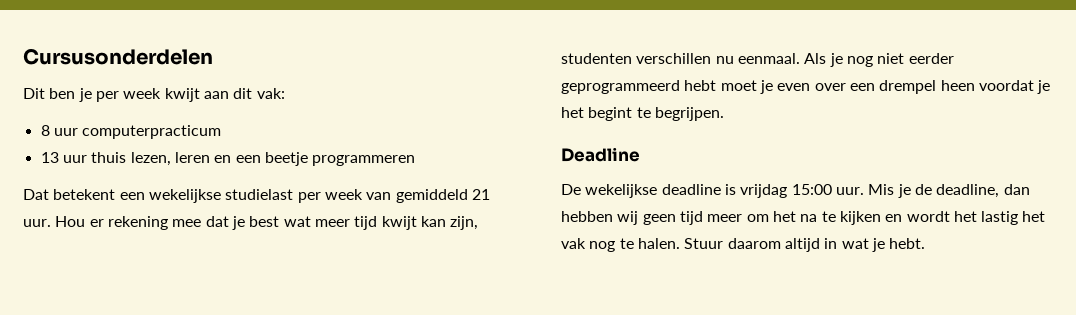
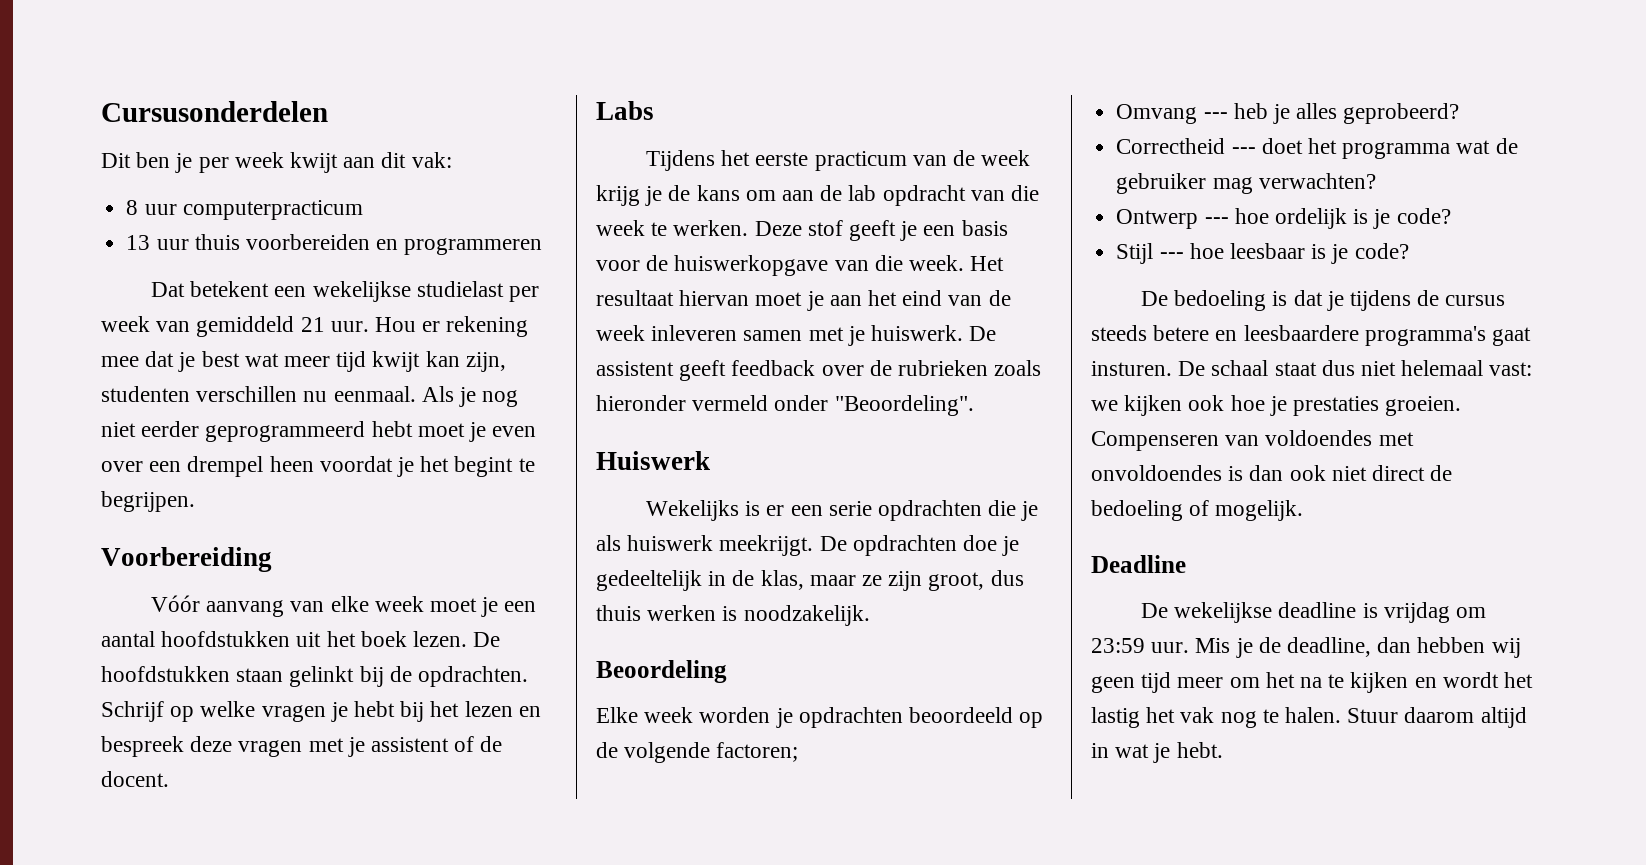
- 13 uur thuis lezen, leren en een beetje programmeren
+ 13 uur thuis voorbereiden en programmeren
+ Voorbereiding
+ Vóór aanvang van elke week moet je een aantal hoofdstukken uit het boek lezen. De hoofdstukken staan gelinkt bij de opdrachten. Schrijf op welke vragen je hebt bij het lezen en bespreek deze vragen met je assistent of de docent.
+ Labs
+ Tijdens het eerste practicum van de week krijg je de kans om aan de lab opdracht van die week te werken. Deze stof geeft je een basis voor de huiswerkopgave van die week. Het resultaat hiervan moet je aan het eind van de week inleveren samen met je huiswerk. De assistent geeft feedback over de rubrieken zoals hieronder vermeld onder "Beoordeling".
+ Huiswerk
+ Wekelijks is er een serie opdrachten die je als huiswerk meekrijgt. De opdrachten doe je gedeeltelijk in de klas, maar ze zijn groot, dus thuis werken is noodzakelijk.
+ Beoordeling
+ Elke week worden je opdrachten beoordeeld op de volgende factoren;
+ Omvang --- heb je alles geprobeerd?
+ Correctheid --- doet het programma wat de gebruiker mag verwachten?
+ Ontwerp --- hoe ordelijk is je code?
+ Stijl --- hoe leesbaar is je code?
+ De bedoeling is dat je tijdens de cursus steeds betere en leesbaardere programma's gaat insturen. De schaal staat dus niet helemaal vast: we kijken ook hoe je prestaties groeien. Compenseren van voldoendes met onvoldoendes is dan ook niet direct de bedoeling of mogelijk.
- De wekelijkse deadline is vrijdag 15:00 uur.
+ De wekelijkse deadline is vrijdag om 23:59 uur.

